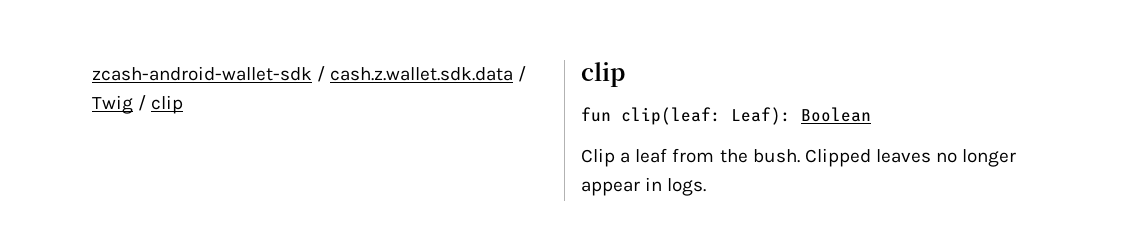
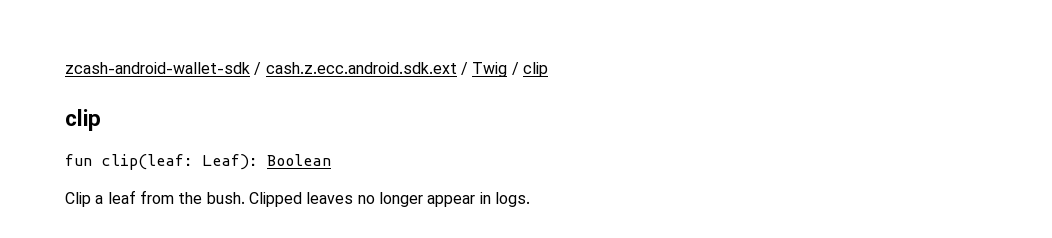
- zcash-android-wallet-sdk / cash.z.wallet.sdk.data / Twig / clip
+ zcash-android-wallet-sdk / cash.z.ecc.android.sdk.ext / Twig / clip

